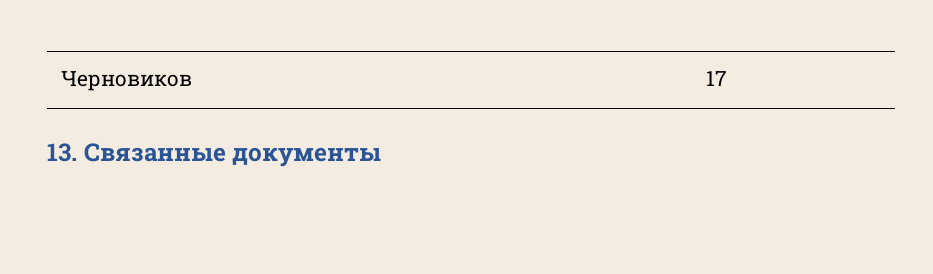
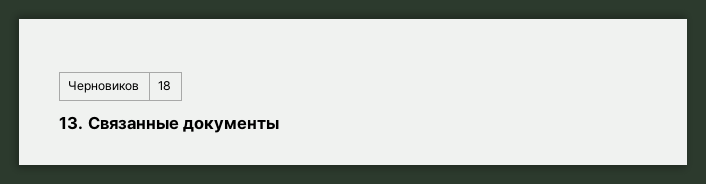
- Черновиков | 17
+ Черновиков | 18

